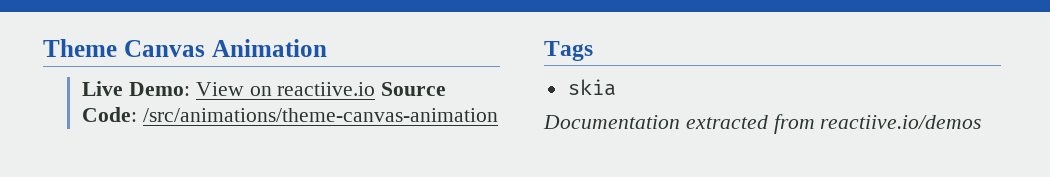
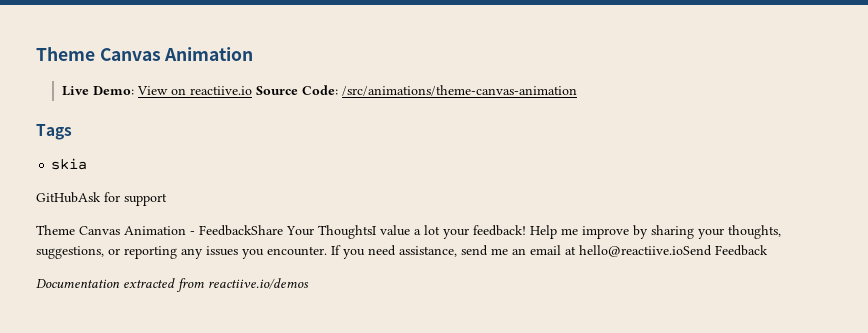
+ GitHubAsk for support
+ Theme Canvas Animation - FeedbackShare Your ThoughtsI value a lot your feedback! Help me improve by sharing your thoughts, suggestions, or reporting any issues you encounter. If you need assistance, send me an email at hello@reactiive.ioSend Feedback

